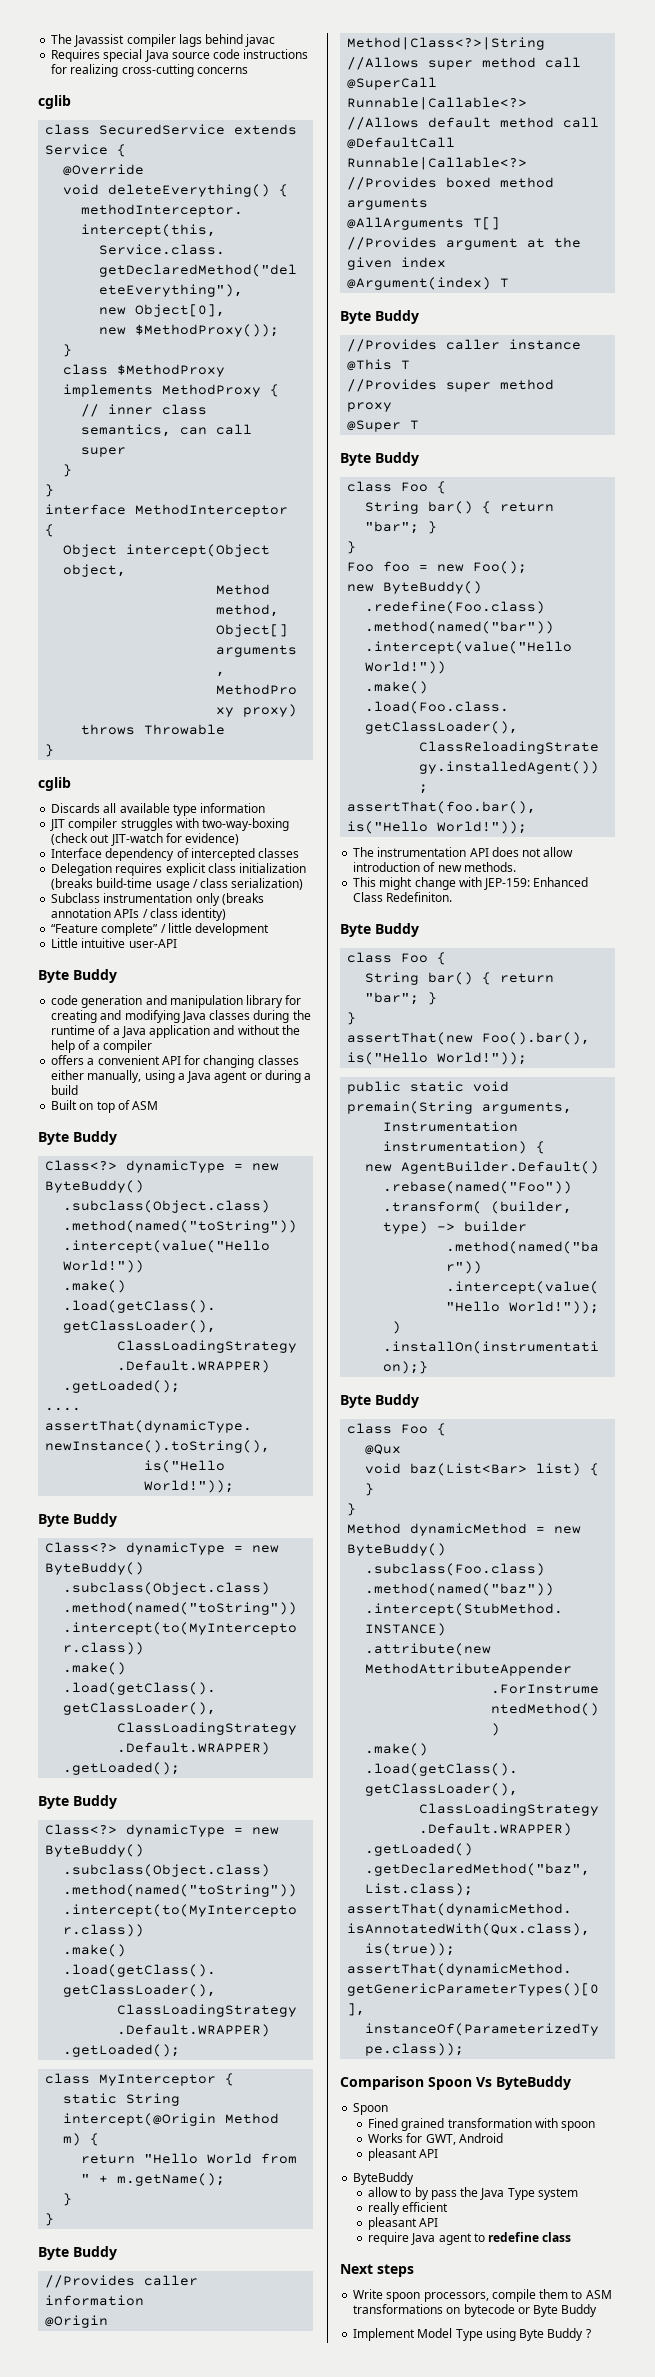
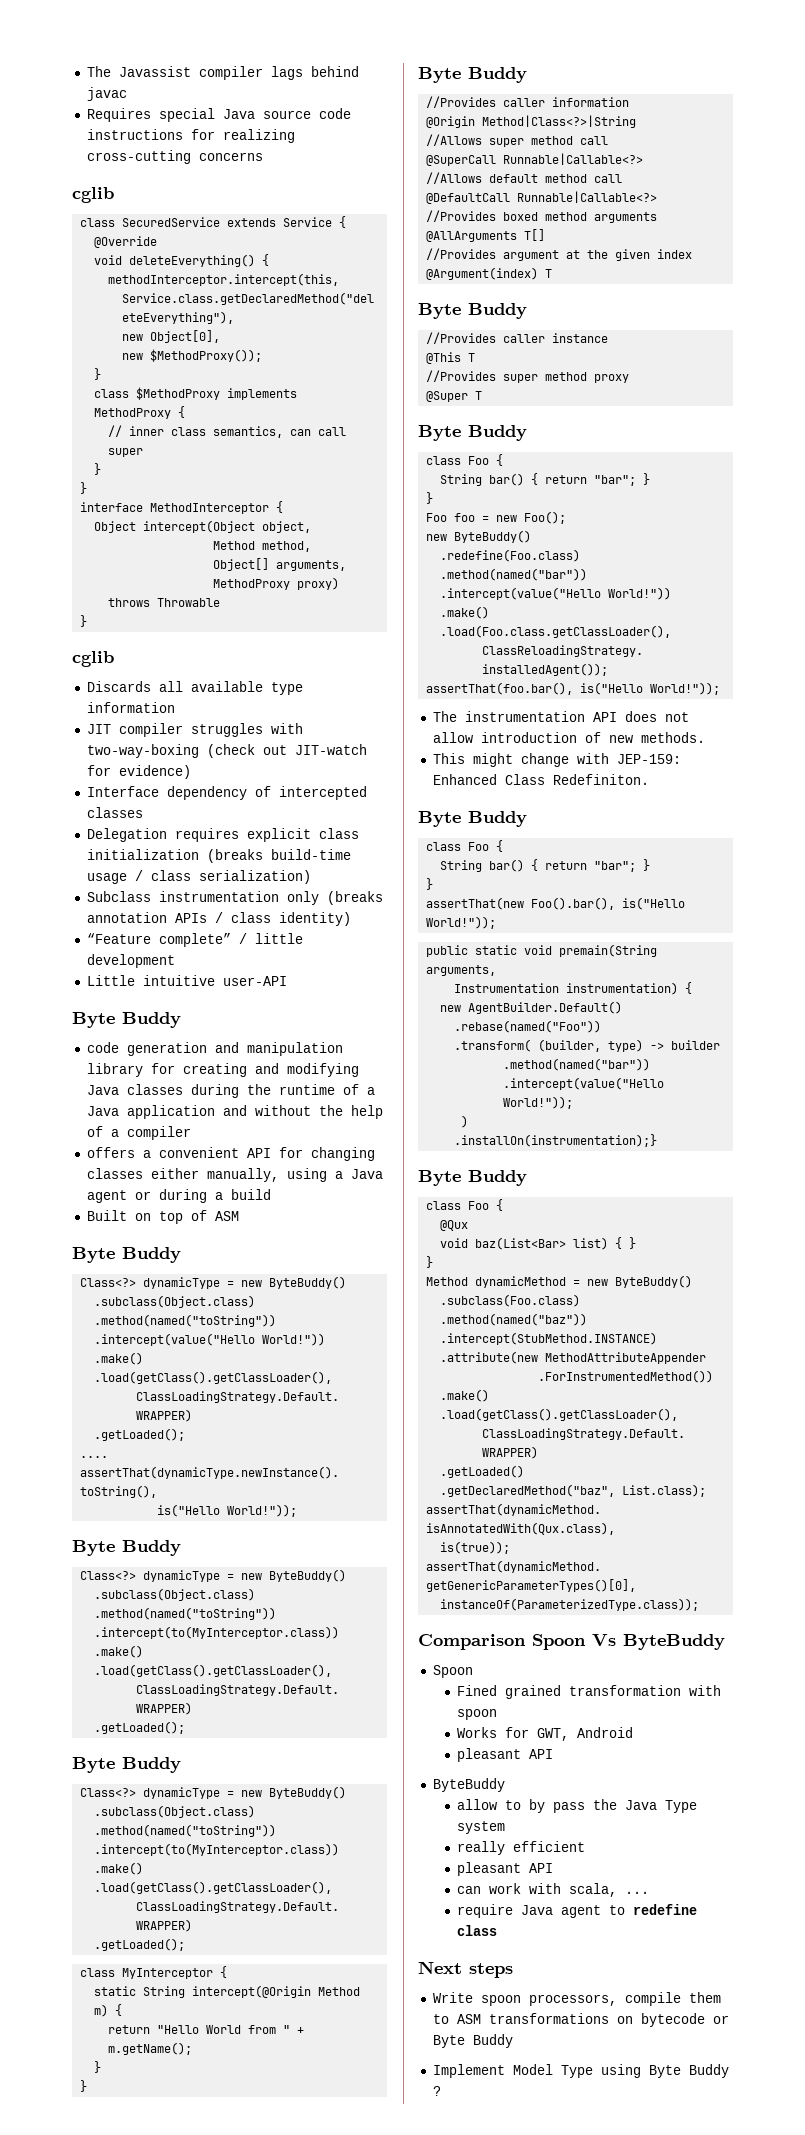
+ can work with scala, ...

